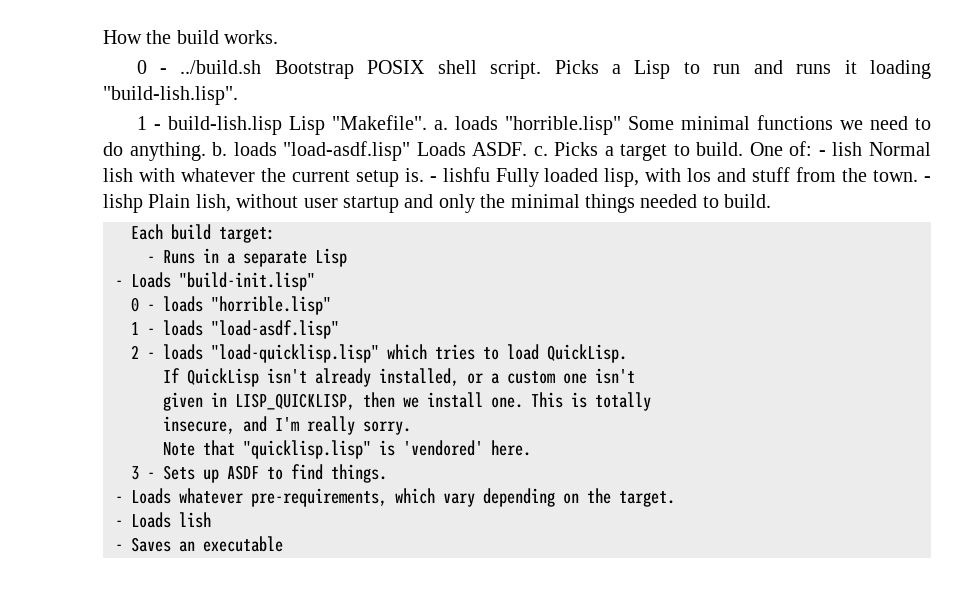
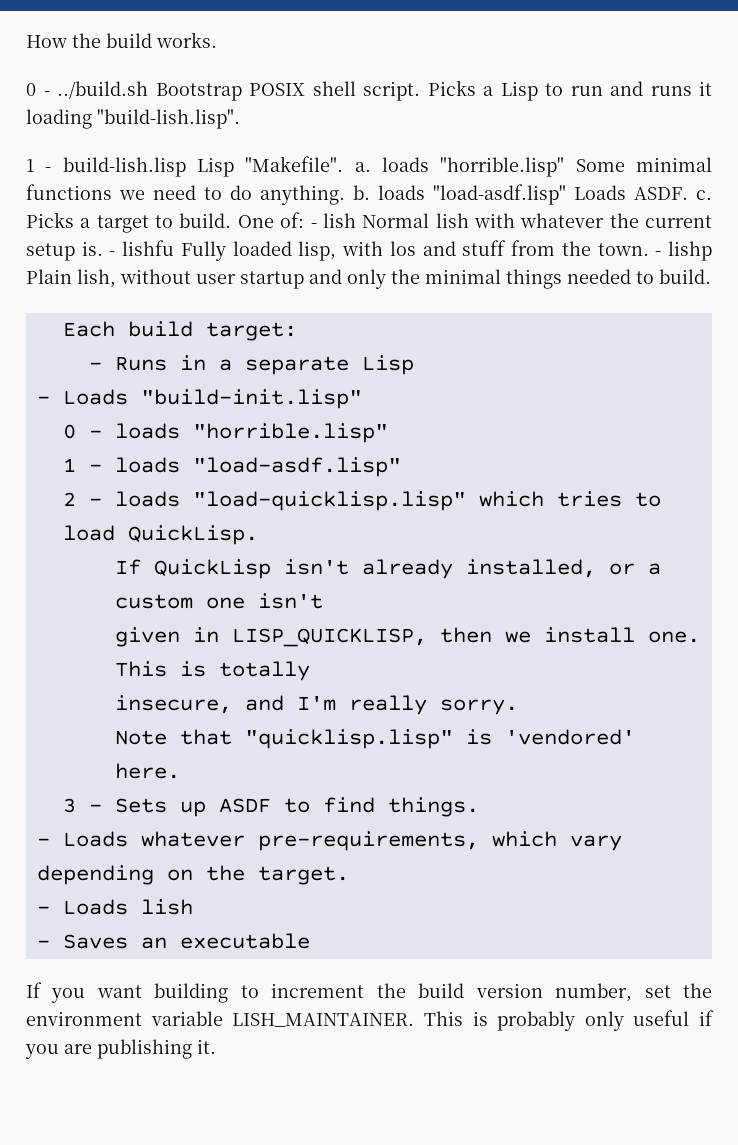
+ If you want building to increment the build version number, set the environment variable LISH_MAINTAINER. This is probably only useful if you are publishing it.

